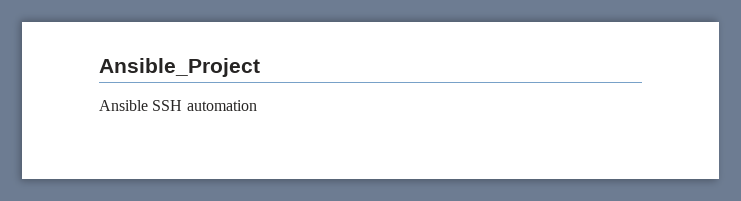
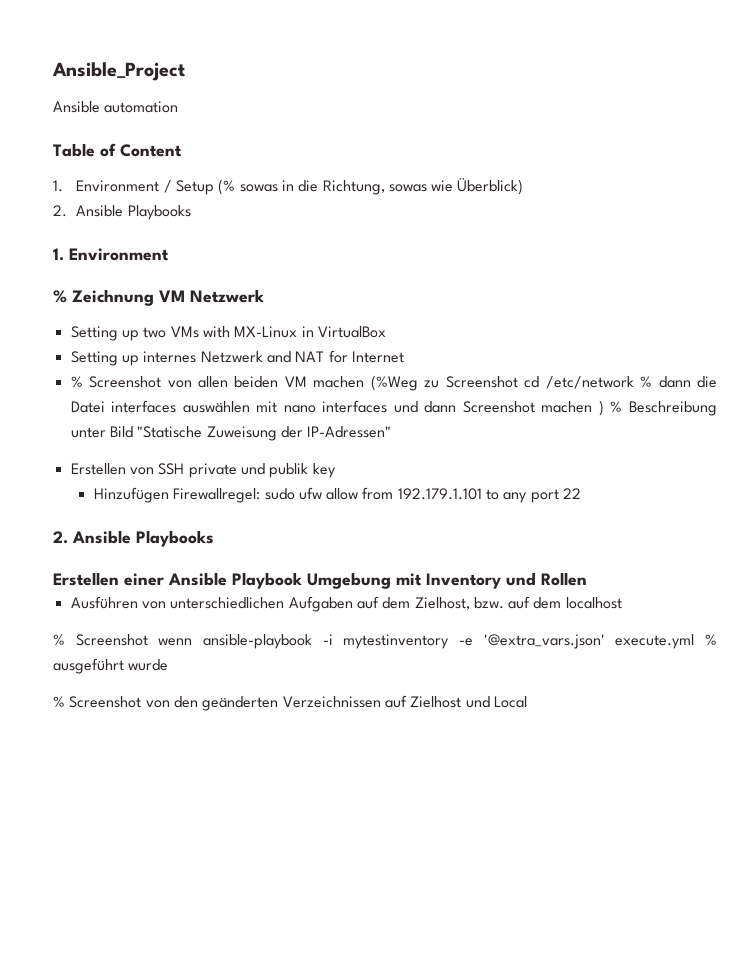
- Ansible SSH automation
+ Ansible automation
+ Table of Content
+ 1. Environment / Setup (% sowas in die Richtung, sowas wie Überblick)
+ 2. Ansible Playbooks
+ 1. Environment
+ % Zeichnung VM Netzwerk
+ Setting up two VMs with MX-Linux in VirtualBox
+ Setting up internes Netzwerk and NAT for Internet
+ % Screenshot von allen beiden VM machen (%Weg zu Screenshot cd /etc/network % dann die Datei interfaces auswählen mit nano interfaces und dann Screenshot machen ) % Beschreibung unter Bild "Statische Zuweisung der IP-Adressen"
+ Erstellen von SSH private und publik key
+ Hinzufügen Firewallregel: sudo ufw allow from 192.179.1.101 to any port 22
+ 2. Ansible Playbooks
+ Erstellen einer Ansible Playbook Umgebung mit Inventory und Rollen
+ Ausführen von unterschiedlichen Aufgaben auf dem Zielhost, bzw. auf dem localhost
+ % Screenshot wenn ansible-playbook -i mytestinventory -e '@extra_vars.json' execute.yml % ausgeführt wurde
+ % Screenshot von den geänderten Verzeichnissen auf Zielhost und Local

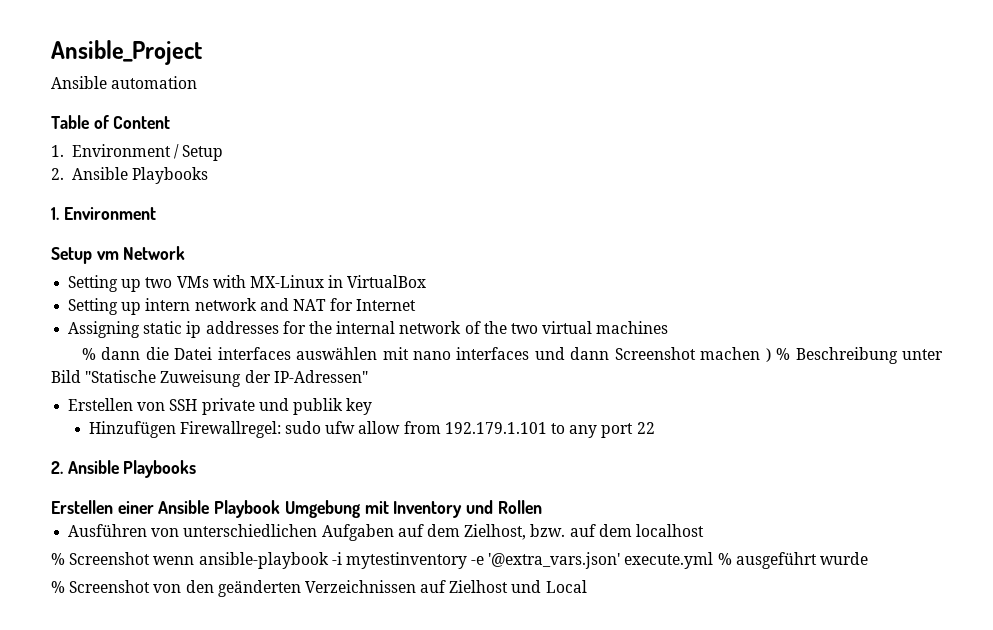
- 1. Environment / Setup (% sowas in die Richtung, sowas wie Überblick)
+ 1. Environment / Setup
- % Zeichnung VM Netzwerk
+ Setup vm Network
- Setting up internes Netzwerk and NAT for Internet
+ Setting up intern network and NAT for Internet
- % Screenshot von allen beiden VM machen (%Weg zu Screenshot cd /etc/network % dann die Datei interfaces auswählen mit nano interfaces und dann Screenshot machen ) % Beschreibung unter Bild "Statische Zuweisung der IP-Adressen"
+ Assigning static ip addresses for the internal network of the two virtual machines
+ % dann die Datei interfaces auswählen mit nano interfaces und dann Screenshot machen ) % Beschreibung unter Bild "Statische Zuweisung der IP-Adressen"

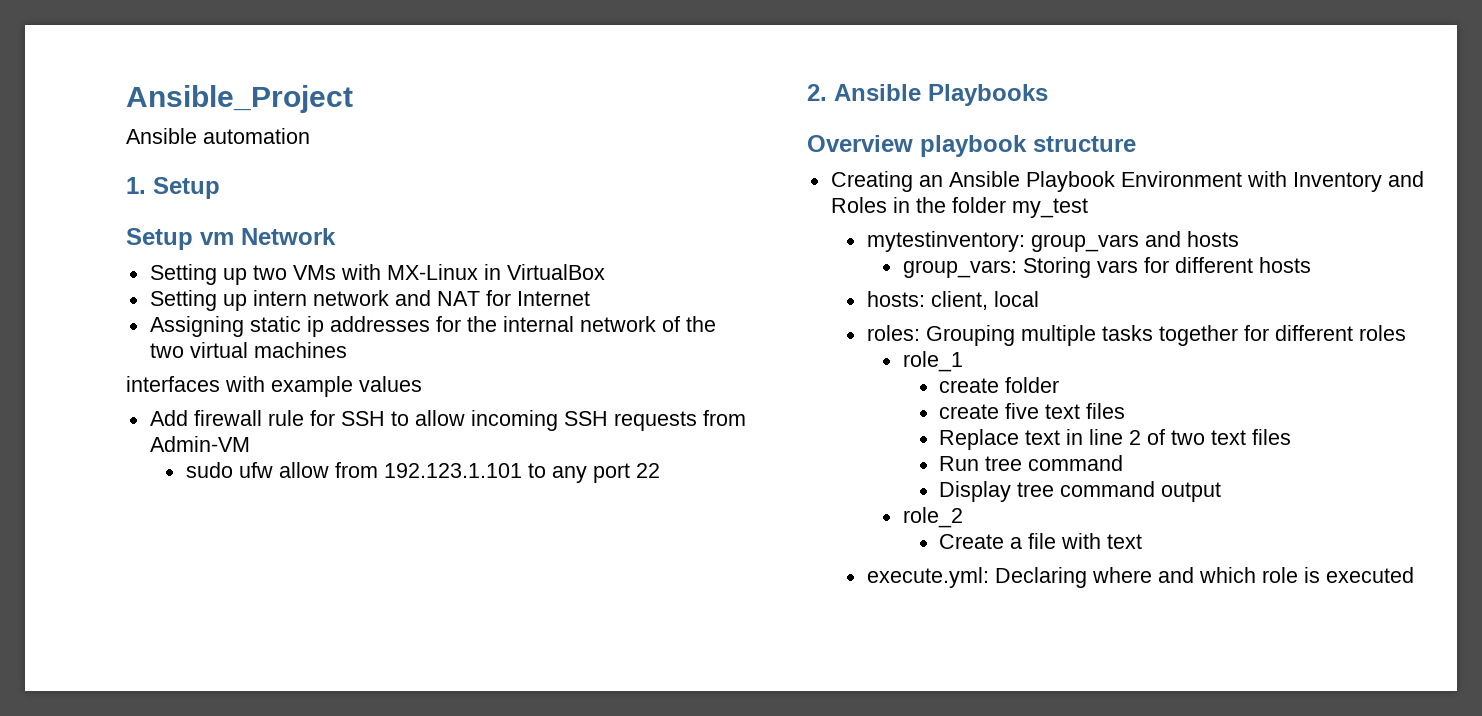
- Table of Content
- 1. Environment / Setup
- 2. Ansible Playbooks
- 1. Environment
+ 1. Setup
- % dann die Datei interfaces auswählen mit nano interfaces und dann Screenshot machen ) % Beschreibung unter Bild "Statische Zuweisung der IP-Adressen"
- Erstellen von SSH private und publik key
- Hinzufügen Firewallregel: sudo ufw allow from 192.179.1.101 to any port 22
+ interfaces with example values
+ Add firewall rule for SSH to allow incoming SSH requests from Admin-VM
+ sudo ufw allow from 192.123.1.101 to any port 22
- Erstellen einer Ansible Playbook Umgebung mit Inventory und Rollen
- Ausführen von unterschiedlichen Aufgaben auf dem Zielhost, bzw. auf dem localhost
- % Screenshot wenn ansible-playbook -i mytestinventory -e '@extra_vars.json' execute.yml % ausgeführt wurde
- % Screenshot von den geänderten Verzeichnissen auf Zielhost und Local
+ Overview playbook structure
+ Creating an Ansible Playbook Environment with Inventory and Roles in the folder my_test
+ mytestinventory: group_vars and hosts
+ group_vars: Storing vars for different hosts
+ hosts: client, local
+ roles: Grouping multiple tasks together for different roles
+ role_1
+ create folder
+ create five text files
+ Replace text in line 2 of two text files
+ Run tree command
+ Display tree command output
+ role_2
+ Create a file with text
+ execute.yml: Declaring where and which role is executed

